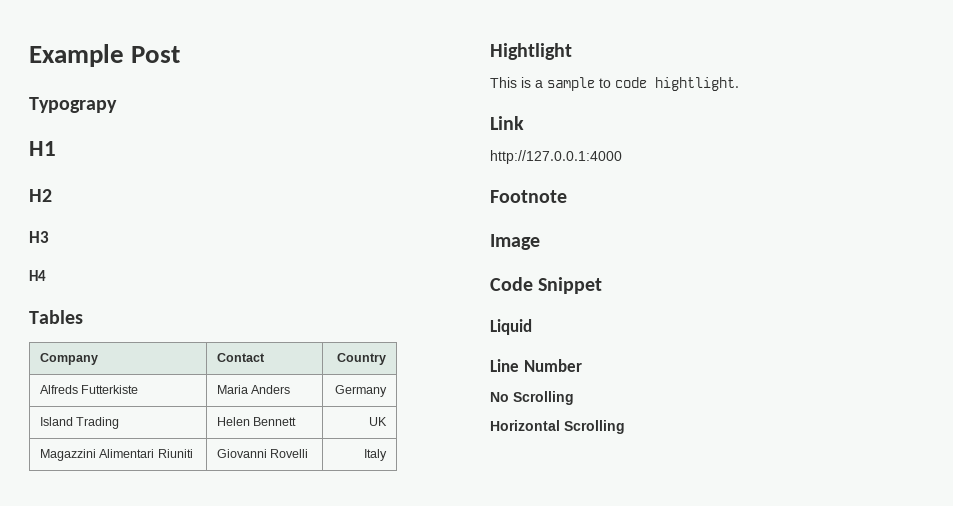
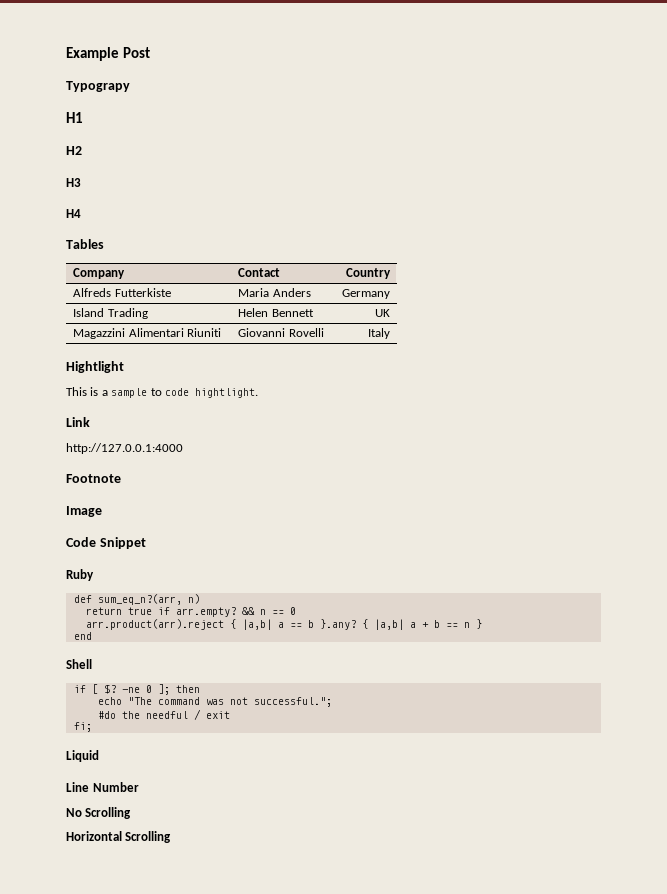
+ Ruby
+ def sum_eq_n?(arr, n)
+ return true if arr.empty? && n == 0
+ arr.product(arr).reject { |a,b| a == b }.any? { |a,b| a + b == n }
+ end
+ Shell
+ if [ $? -ne 0 ]; then
+ echo "The command was not successful.";
+ #do the needful / exit
+ fi;

